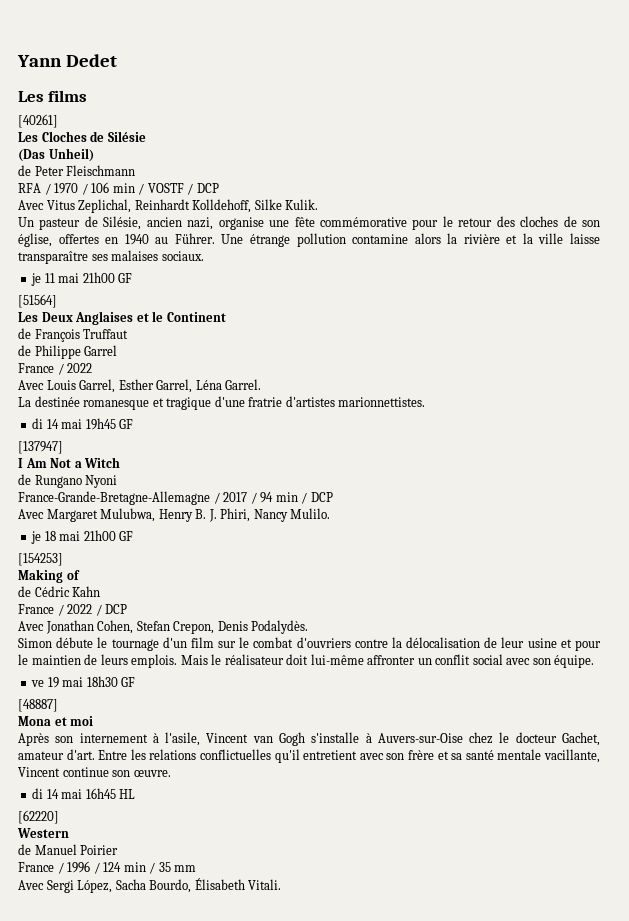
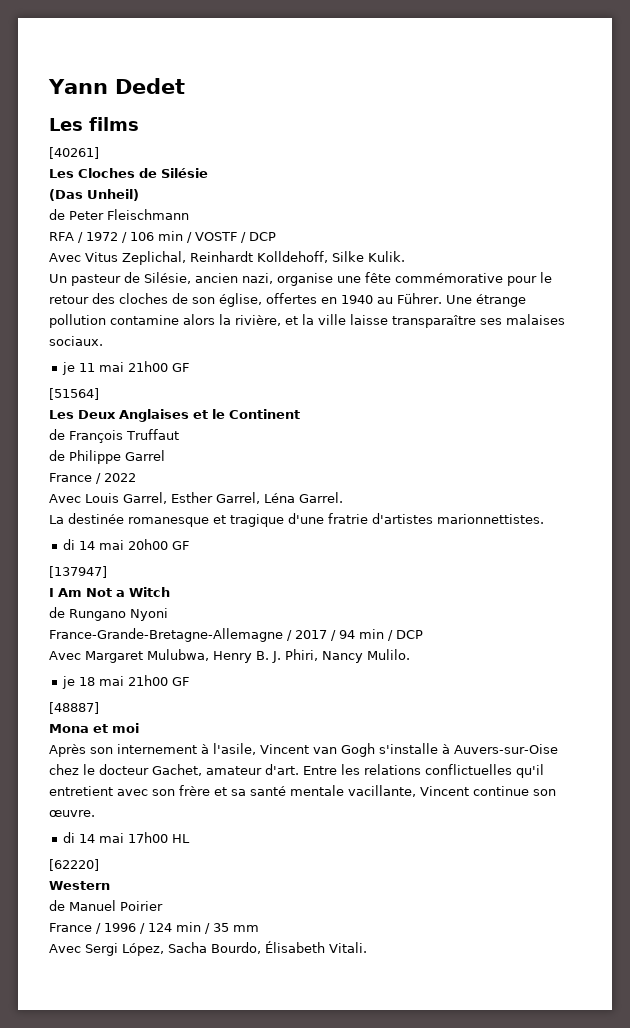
- RFA / 1970 / 106 min / VOSTF / DCP
+ RFA / 1972 / 106 min / VOSTF / DCP
- Une étrange pollution contamine alors la rivière et la ville laisse transparaître ses malaises sociaux.
+ Une étrange pollution contamine alors la rivière, et la ville laisse transparaître ses malaises sociaux.
- di 14 mai 19h45 GF
+ di 14 mai 20h00 GF
- [154253]
- Making of
- de Cédric Kahn
- France / 2022 / DCP
- Avec Jonathan Cohen, Stefan Crepon, Denis Podalydès.
- Simon débute le tournage d'un film sur le combat d'ouvriers contre la délocalisation de leur usine et pour le maintien de leurs emplois. Mais le réalisateur doit lui-même affronter un conflit social avec son équipe.
- ve 19 mai 18h30 GF
- di 14 mai 16h45 HL
+ di 14 mai 17h00 HL

